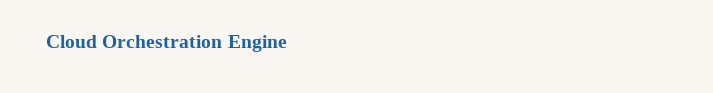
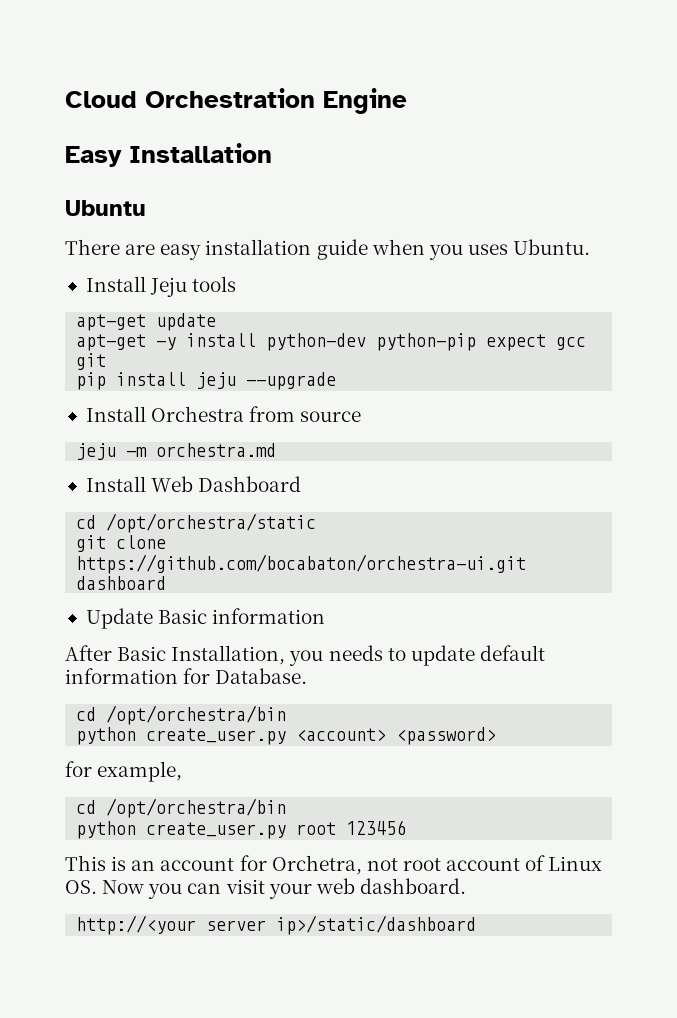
+ Easy Installation
+ Ubuntu
+ There are easy installation guide when you uses Ubuntu.
+ Install Jeju tools
+ apt-get update
+ apt-get -y install python-dev python-pip expect gcc git
+ pip install jeju --upgrade
+ Install Orchestra from source
+ jeju -m orchestra.md
+ Install Web Dashboard
+ cd /opt/orchestra/static
+ git clone https://github.com/bocabaton/orchestra-ui.git dashboard
+ Update Basic information
+ After Basic Installation, you needs to update default information for Database.
+ cd /opt/orchestra/bin
+ python create_user.py <account> <password>
+ for example,
+ cd /opt/orchestra/bin
+ python create_user.py root 123456
+ This is an account for Orchetra, not root account of Linux OS. Now you can visit your web dashboard.
+ http://<your server ip>/static/dashboard

